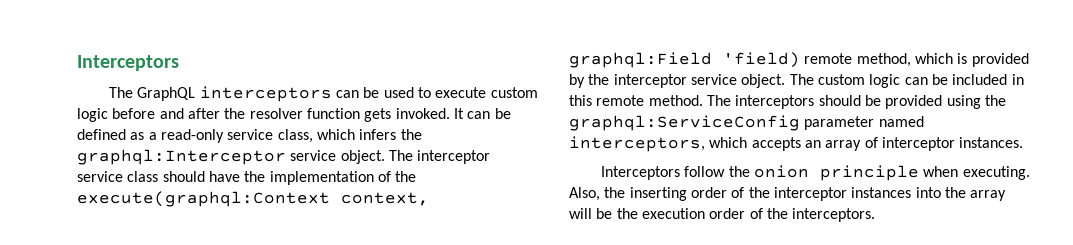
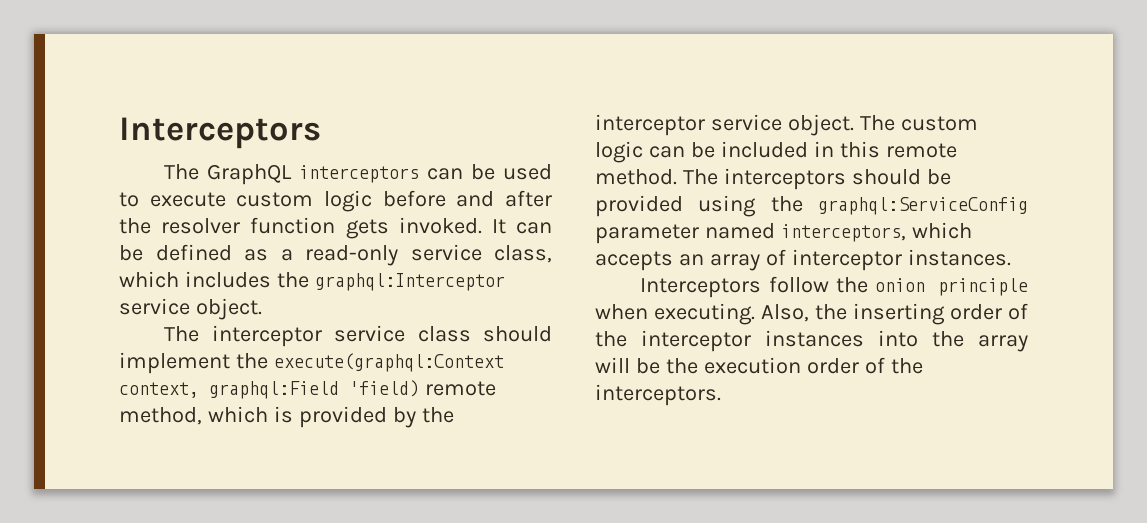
- It can be defined as a read-only service class, which infers the graphql:Interceptor service object. The interceptor service class should have the implementation of the execute(graphql:Context context, graphql:Field 'field) remote method, which is provided by the interceptor service object.
+ It can be defined as a read-only service class, which includes the graphql:Interceptor service object.
+ The interceptor service class should implement the execute(graphql:Context context, graphql:Field 'field) remote method, which is provided by the interceptor service object.

